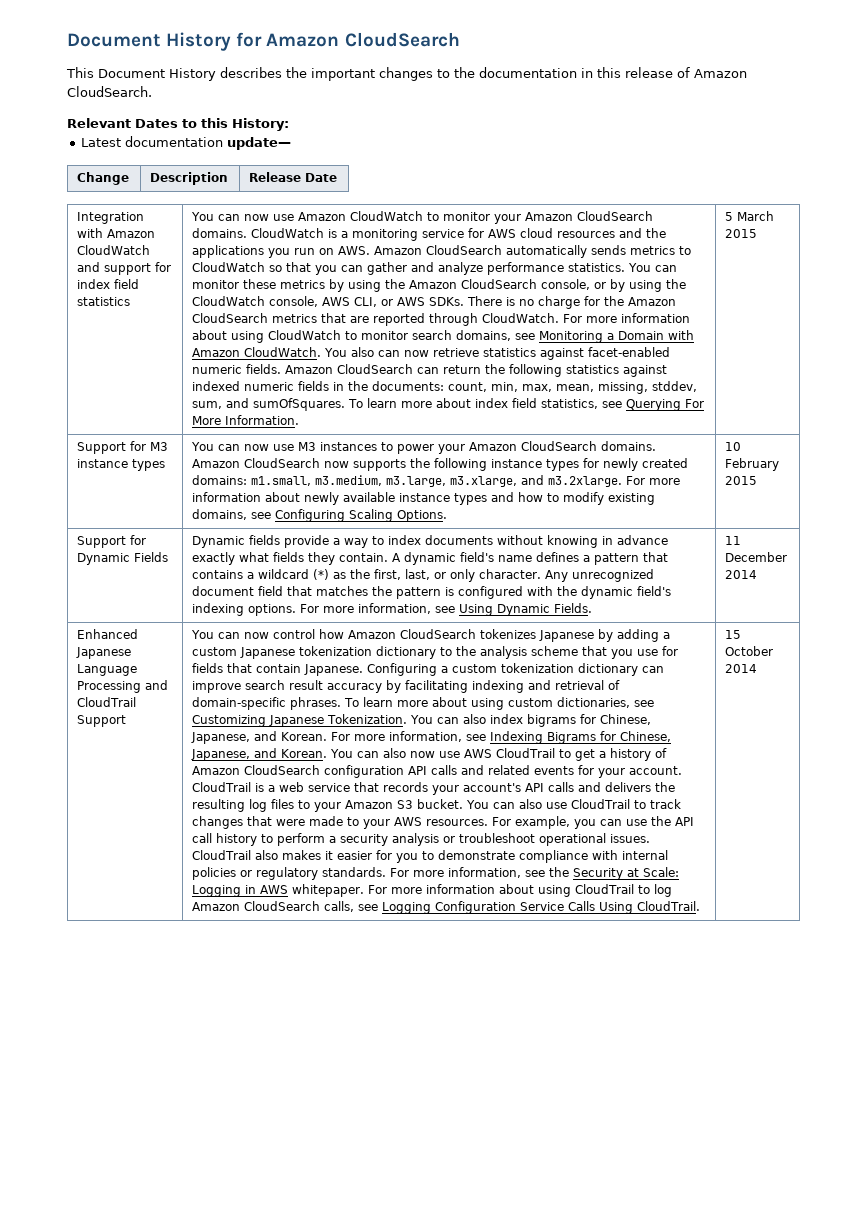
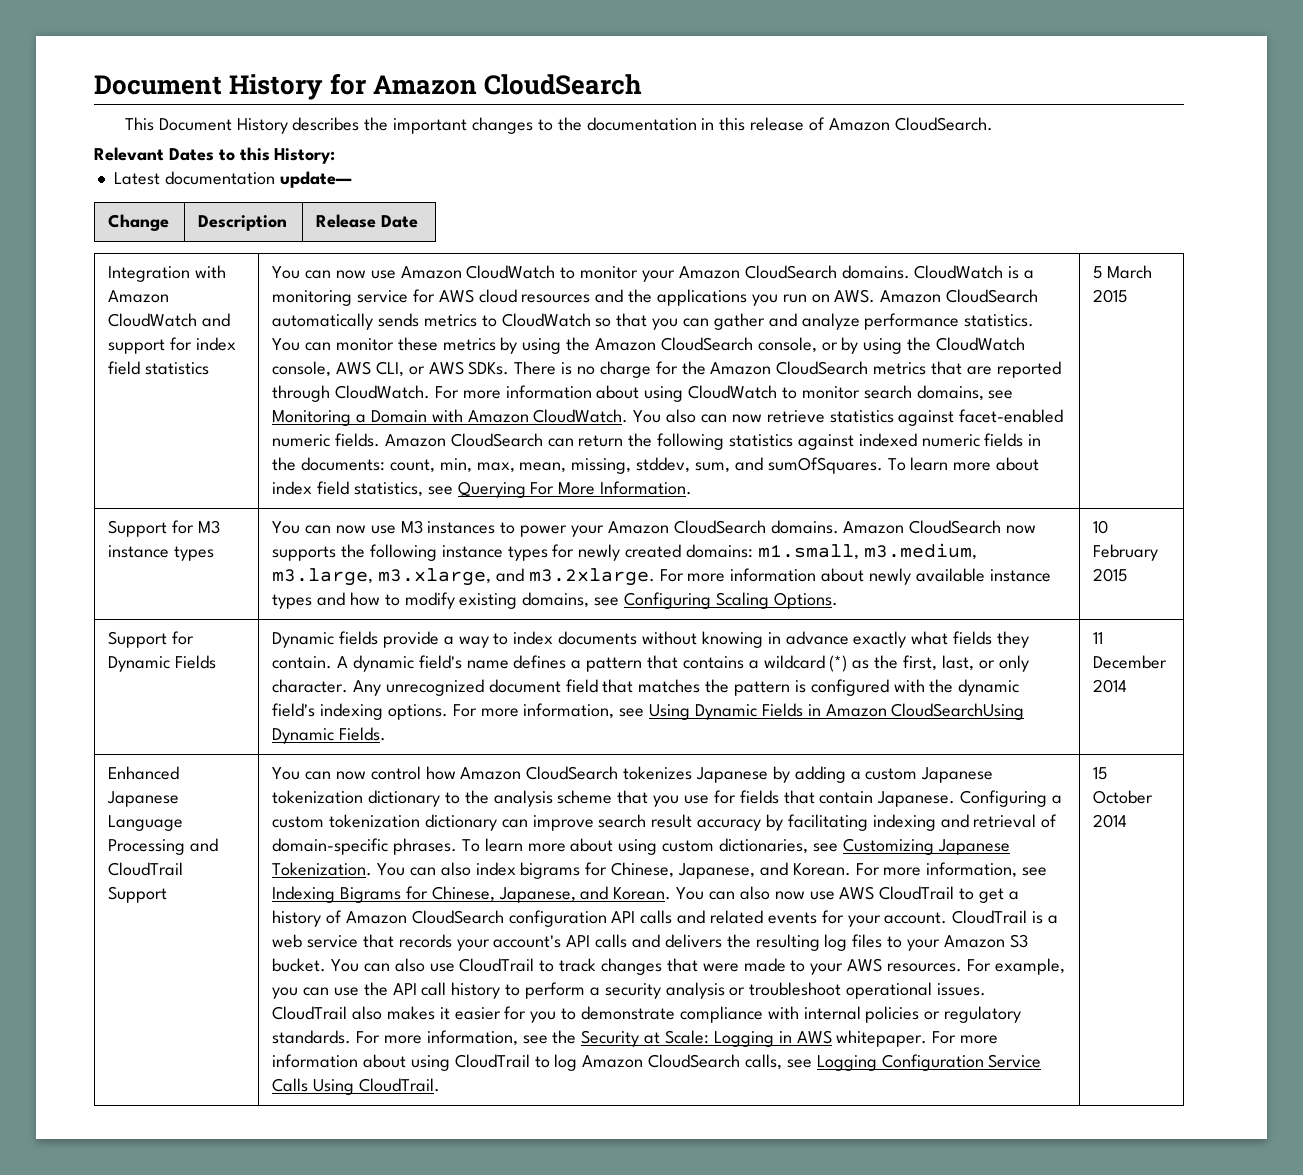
- For more information, see Using Dynamic Fields.
+ For more information, see Using Dynamic Fields in Amazon CloudSearchUsing Dynamic Fields.

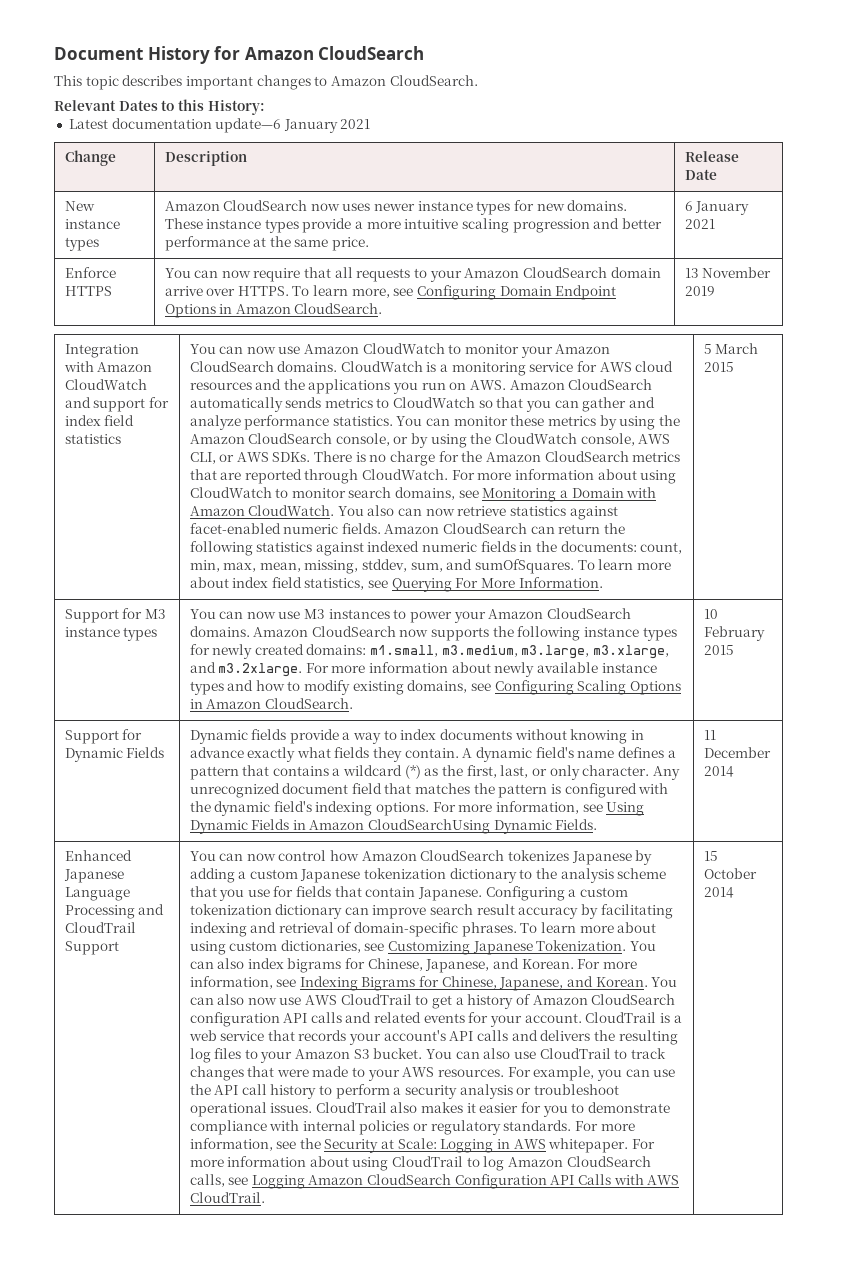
- This Document History describes the important changes to the documentation in this release of Amazon CloudSearch.
+ This topic describes important changes to Amazon CloudSearch.
- Latest documentation update—
+ Latest documentation update—6 January 2021
+ New instance types | Amazon CloudSearch now uses newer instance types for new domains. These instance types provide a more intuitive scaling progression and better performance at the same price. | 6 January 2021
+ Enforce HTTPS | You can now require that all requests to your Amazon CloudSearch domain arrive over HTTPS. To learn more, see Configuring Domain Endpoint Options in Amazon CloudSearch. | 13 November 2019
- Amazon CloudSearch now supports the following instance types for newly created domains: m1.small, m3.medium, m3.large, m3.xlarge, and m3.2xlarge. For more information about newly available instance types and how to modify existing domains, see Configuring Scaling Options.
+ Amazon CloudSearch now supports the following instance types for newly created domains: m1.small, m3.medium, m3.large, m3.xlarge, and m3.2xlarge. For more information about newly available instance types and how to modify existing domains, see Configuring Scaling Options in Amazon CloudSearch.
- For more information about using CloudTrail to log Amazon CloudSearch calls, see Logging Configuration Service Calls Using CloudTrail.
+ For more information about using CloudTrail to log Amazon CloudSearch calls, see Logging Amazon CloudSearch Configuration API Calls with AWS CloudTrail.

